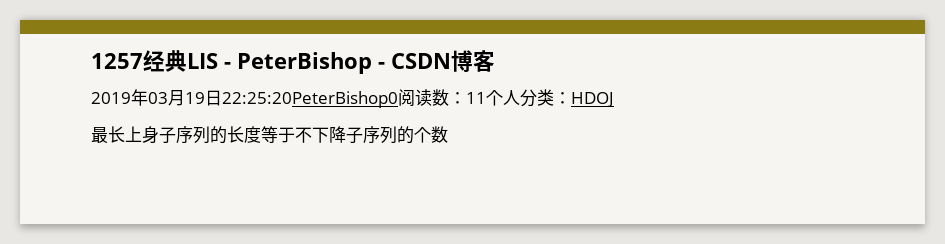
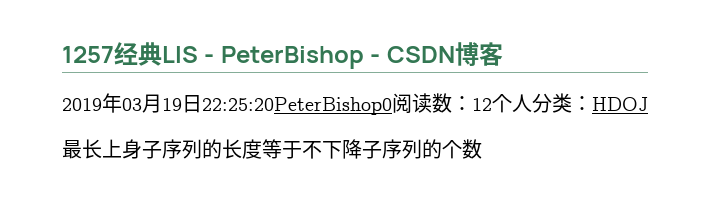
- 2019年03月19日22:25:20PeterBishop0阅读数：11个人分类：HDOJ
+ 2019年03月19日22:25:20PeterBishop0阅读数：12个人分类：HDOJ

